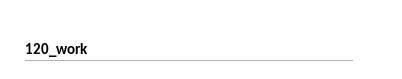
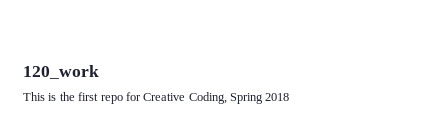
+ This is the first repo for Creative Coding, Spring 2018

